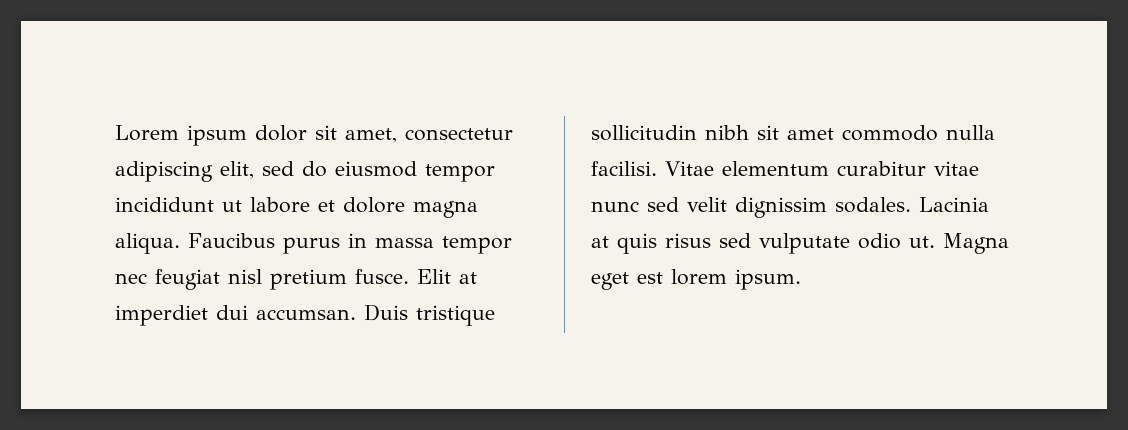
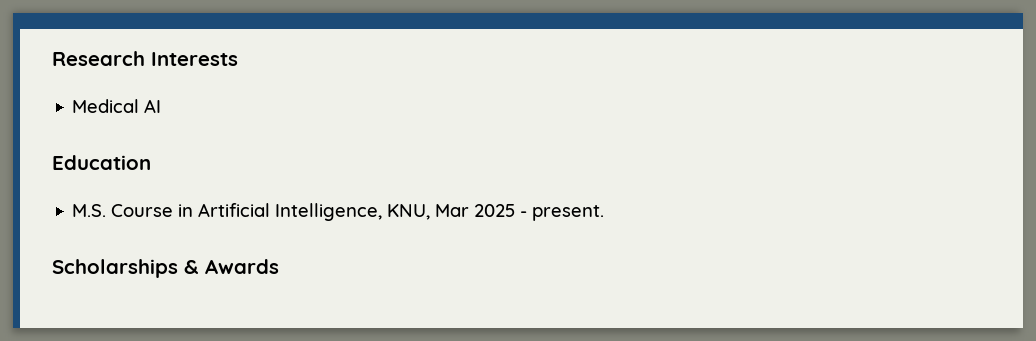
- Lorem ipsum dolor sit amet, consectetur adipiscing elit, sed do eiusmod tempor incididunt ut labore et dolore magna aliqua. Faucibus purus in massa tempor nec feugiat nisl pretium fusce. Elit at imperdiet dui accumsan. Duis tristique sollicitudin nibh sit amet commodo nulla facilisi. Vitae elementum curabitur vitae nunc sed velit dignissim sodales. Lacinia at quis risus sed vulputate odio ut. Magna eget est lorem ipsum.
+ Research Interests
+ Medical AI
+ Education
+ M.S. Course in Artificial Intelligence, KNU, Mar 2025 - present.
+ Scholarships & Awards

